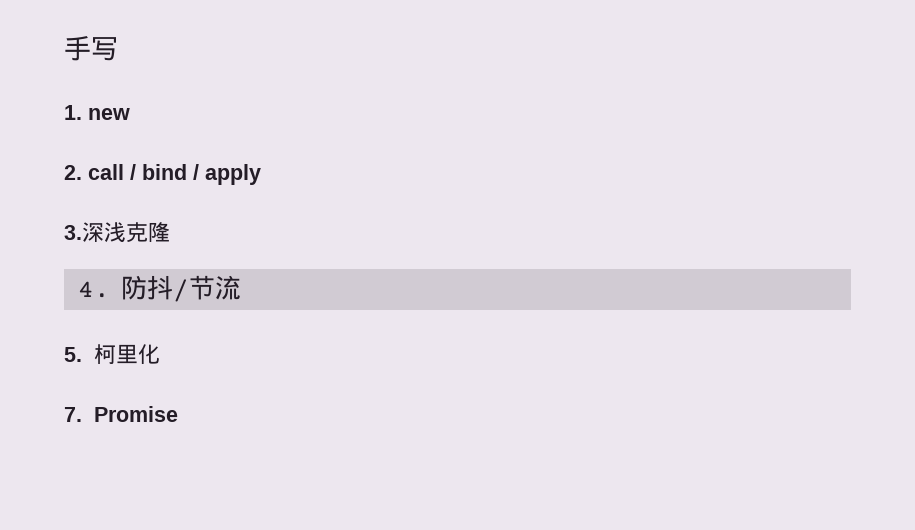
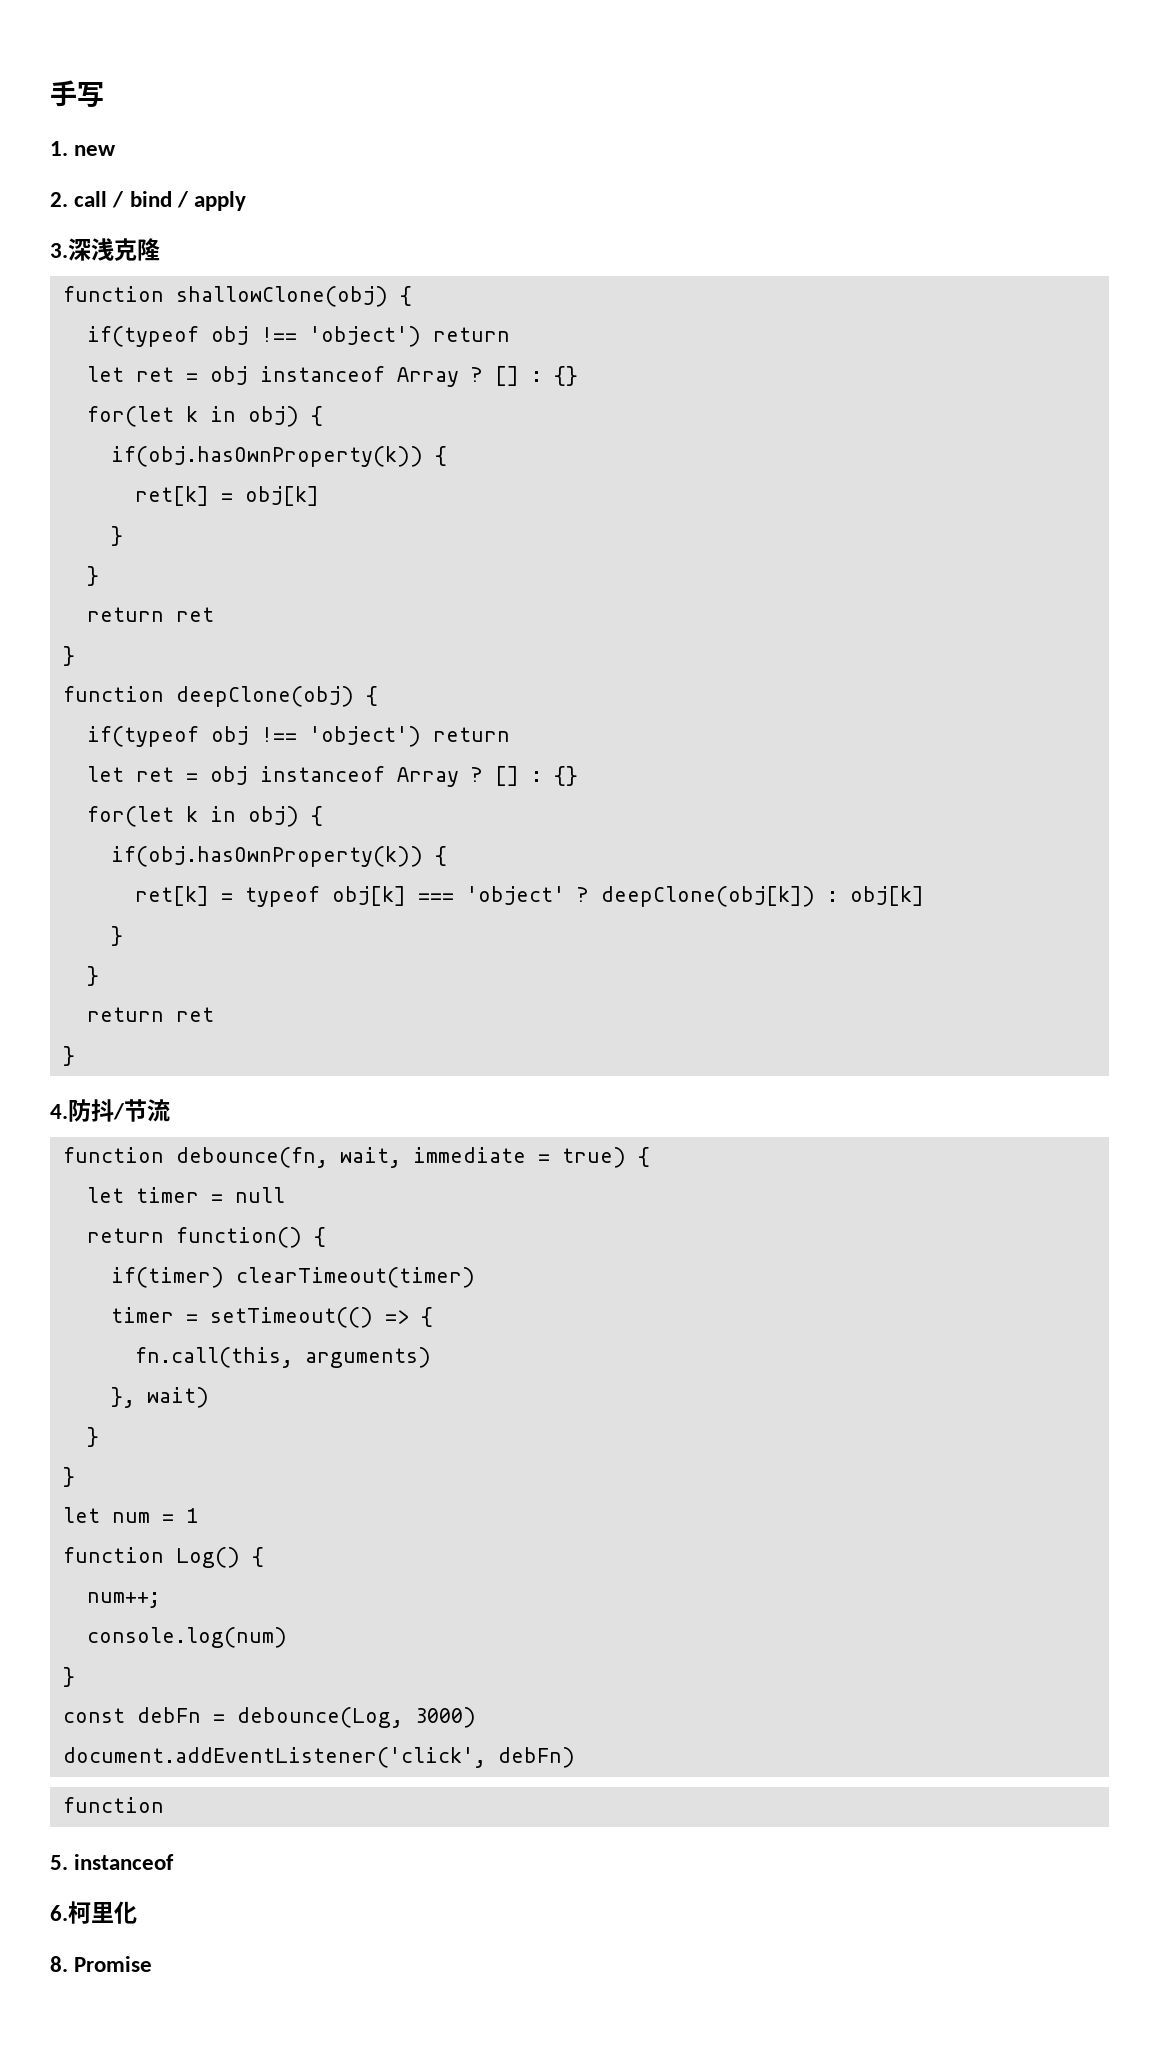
+ function shallowClone(obj) {
+ if(typeof obj !== 'object') return
+ let ret = obj instanceof Array ? [] : {}
+ for(let k in obj) {
+ if(obj.hasOwnProperty(k)) {
+ ret[k] = obj[k]
+ }
+ }
+ return ret
+ }
+ function deepClone(obj) {
+ if(typeof obj !== 'object') return
+ let ret = obj instanceof Array ? [] : {}
+ for(let k in obj) {
+ if(obj.hasOwnProperty(k)) {
+ ret[k] = typeof obj[k] === 'object' ? deepClone(obj[k]) : obj[k]
+ }
+ }
+ return ret
+ }
  4.防抖/节流
- 5.柯里化
+ function debounce(fn, wait, immediate = true) {
+ let timer = null
+ return function() {
+ if(timer) clearTimeout(timer)
+ timer = setTimeout(() => {
+ fn.call(this, arguments)
+ }, wait)
+ }
+ }
+ let num = 1
+ function Log() {
+ num++;
+ console.log(num)
+ }
+ const debFn = debounce(Log, 3000)
+ document.addEventListener('click', debFn)
+ function
+ 5. instanceof
+ 6.柯里化
- 7. Promise
+ 8. Promise

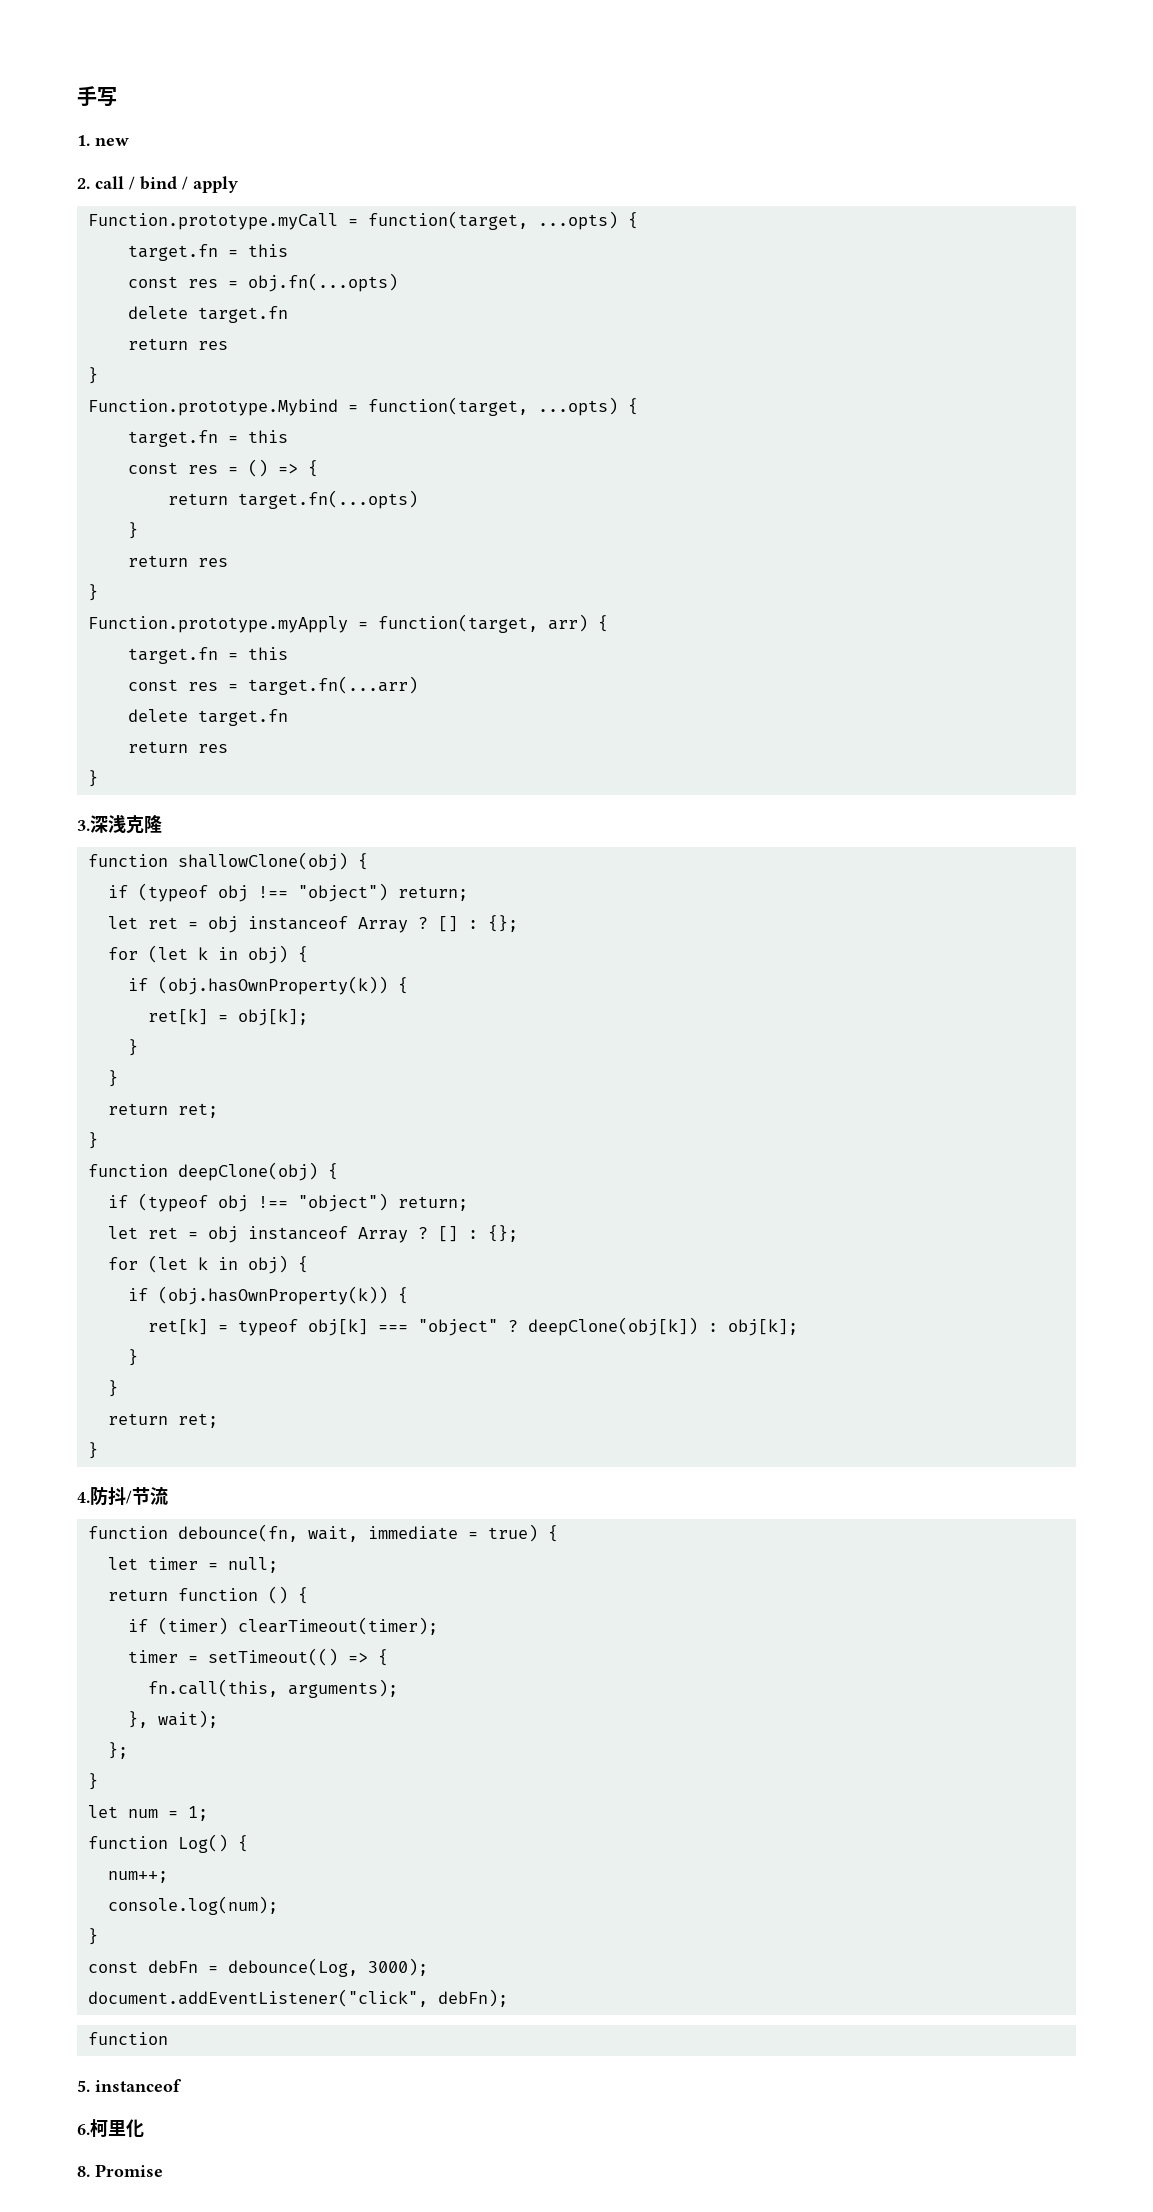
+ Function.prototype.myCall = function(target, ...opts) {
+ target.fn = this
+ const res = obj.fn(...opts)
+ delete target.fn
+ return res
+ }
+ Function.prototype.Mybind = function(target, ...opts) {
+ target.fn = this
+ const res = () => {
+ return target.fn(...opts)
+ }
+ return res
+ }
+ Function.prototype.myApply = function(target, arr) {
+ target.fn = this
+ const res = target.fn(...arr)
+ delete target.fn
+ return res
+ }
  function shallowClone(obj) {
- if(typeof obj !== 'object') return
- let ret = obj instanceof Array ? [] : {}
- for(let k in obj) {
- if(obj.hasOwnProperty(k)) {
- ret[k] = obj[k]
+ if (typeof obj !== "object") return;
+ let ret = obj instanceof Array ? [] : {};
+ for (let k in obj) {
+ if (obj.hasOwnProperty(k)) {
+ ret[k] = obj[k];
  }
  }
- return ret
+ return ret;
  function deepClone(obj) {
- if(typeof obj !== 'object') return
- let ret = obj instanceof Array ? [] : {}
- for(let k in obj) {
- if(obj.hasOwnProperty(k)) {
+ if (typeof obj !== "object") return;
+ let ret = obj instanceof Array ? [] : {};
+ for (let k in obj) {
+ if (obj.hasOwnProperty(k)) {
- ret[k] = typeof obj[k] === 'object' ? deepClone(obj[k]) : obj[k]
+ ret[k] = typeof obj[k] === "object" ? deepClone(obj[k]) : obj[k];
  }
  }
- return ret
+ return ret;
- let timer = null
- return function() {
- if(timer) clearTimeout(timer)
+ let timer = null;
+ return function () {
+ if (timer) clearTimeout(timer);
- fn.call(this, arguments)
+ fn.call(this, arguments);
- }, wait)
- }
+ }, wait);
+ };
- let num = 1
+ let num = 1;
- console.log(num)
+ console.log(num);
- const debFn = debounce(Log, 3000)
- document.addEventListener('click', debFn)
+ const debFn = debounce(Log, 3000);
+ document.addEventListener("click", debFn);

